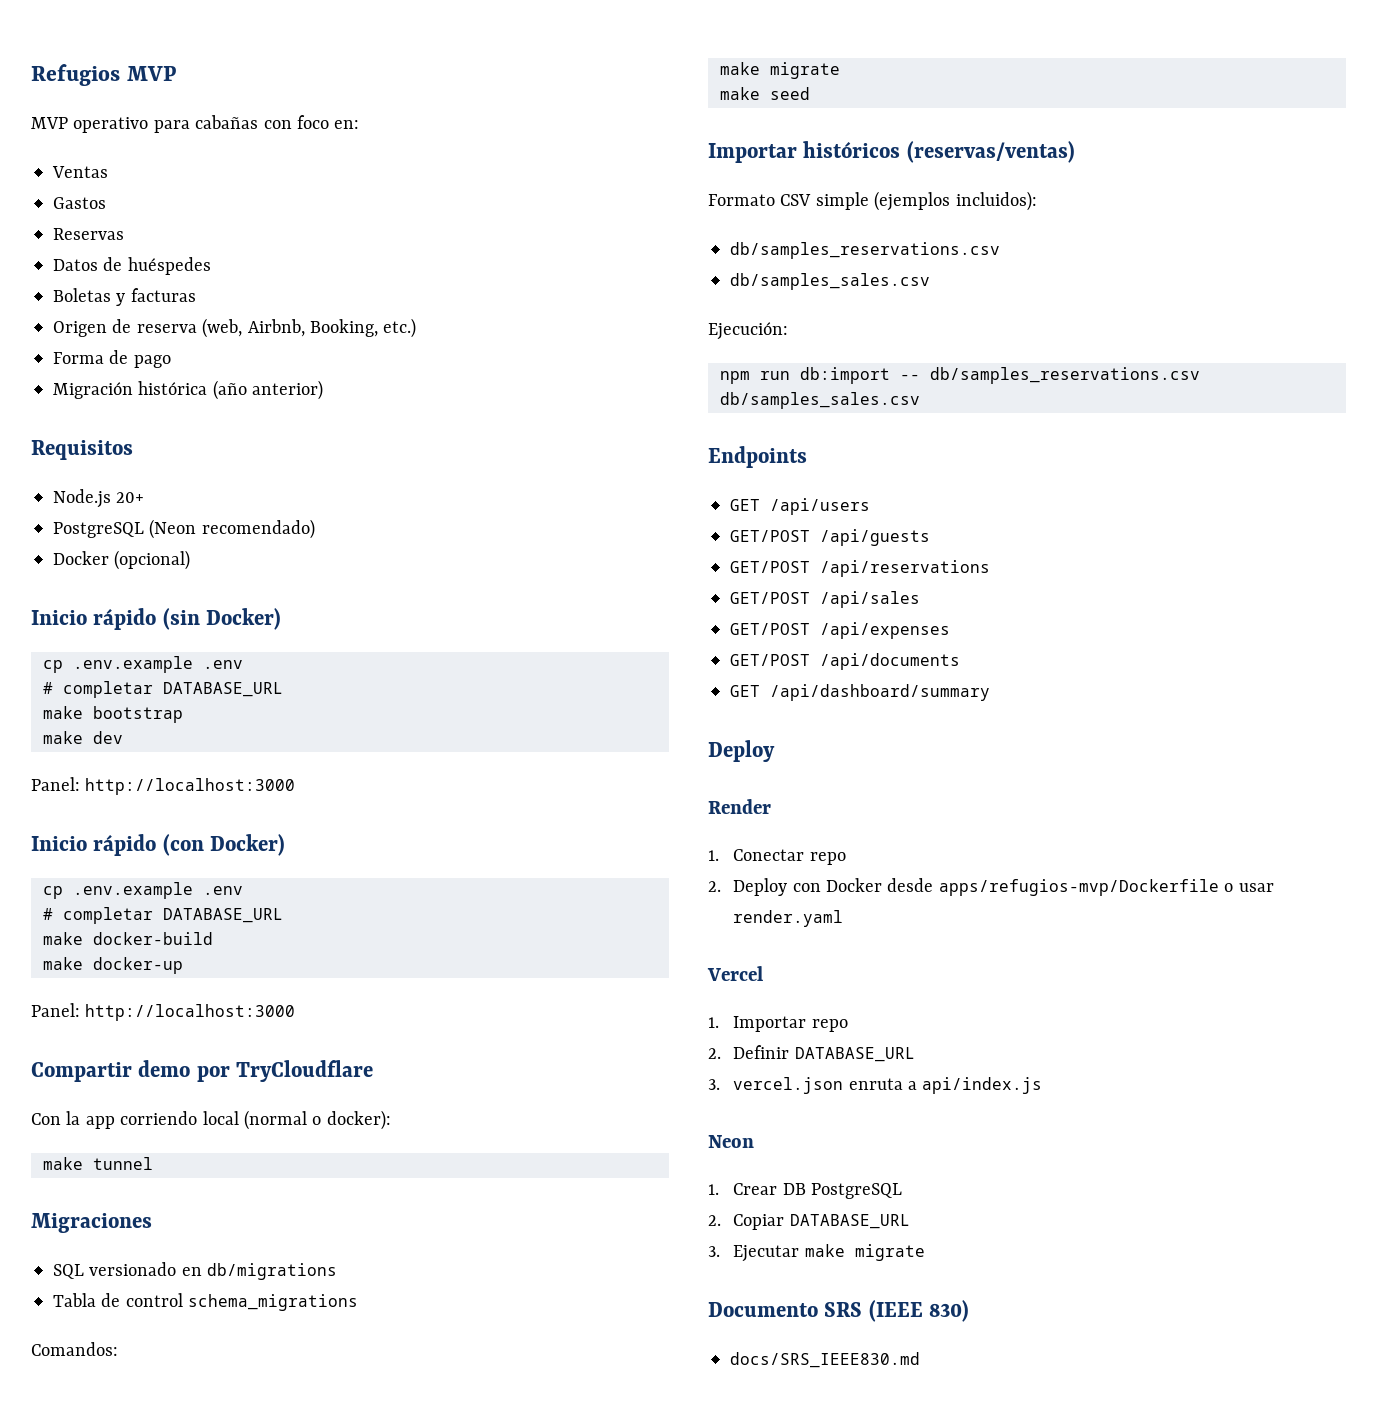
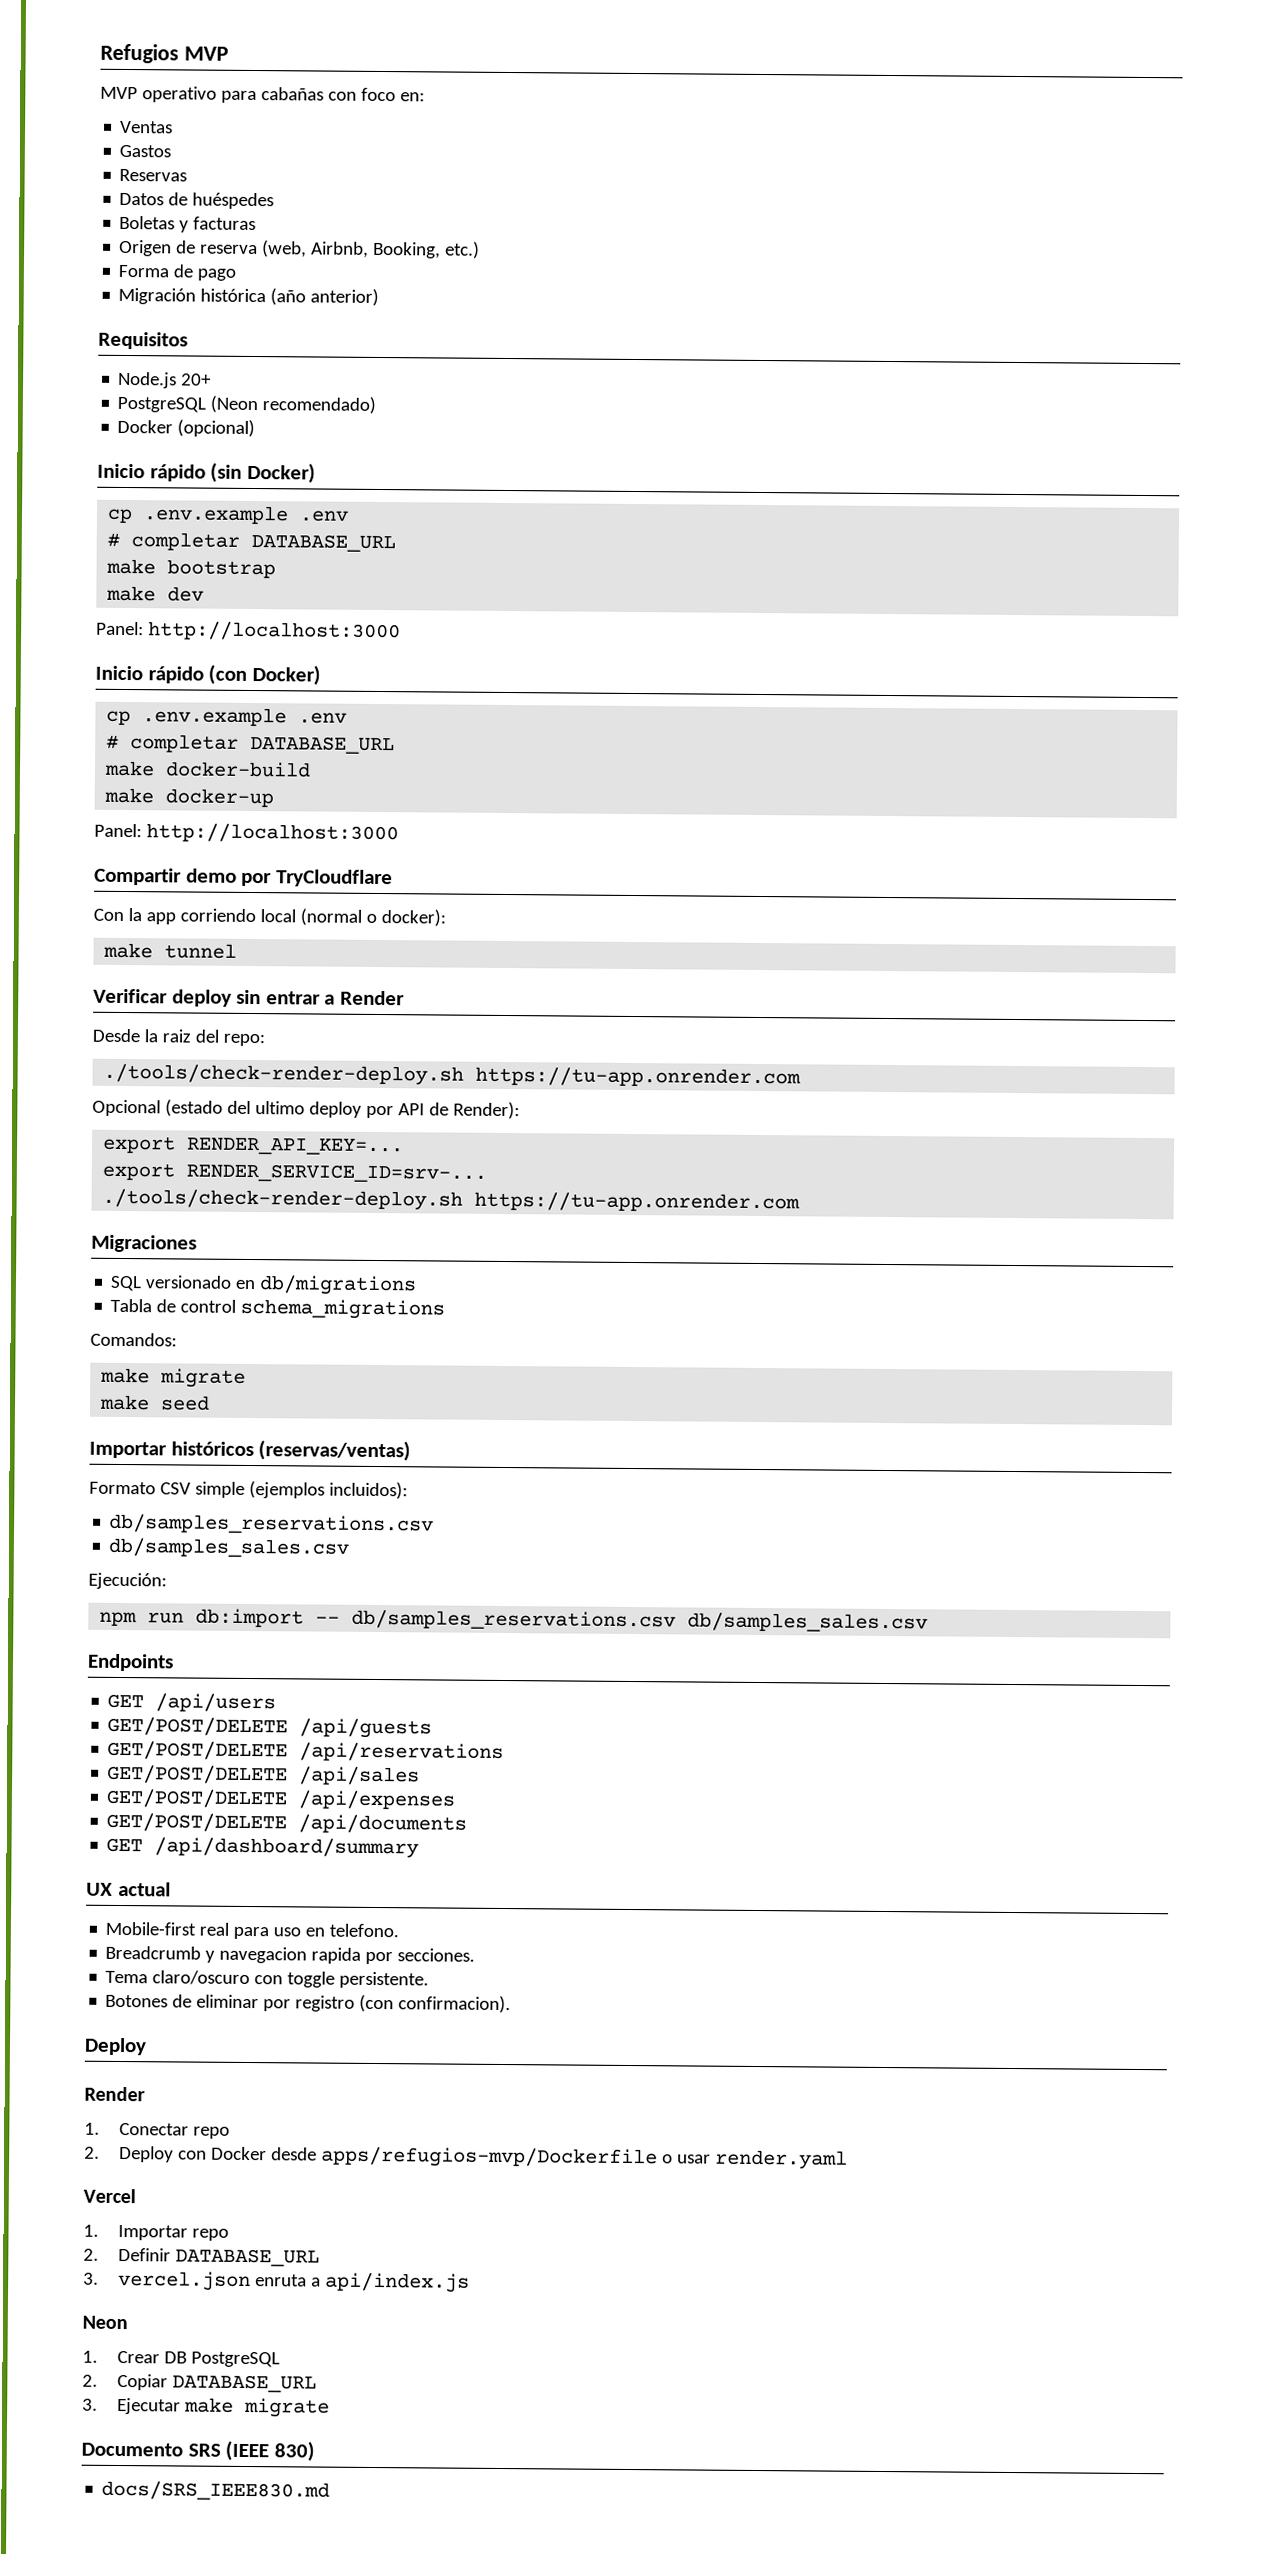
+ Verificar deploy sin entrar a Render
+ Desde la raiz del repo:
+ ./tools/check-render-deploy.sh https://tu-app.onrender.com
+ Opcional (estado del ultimo deploy por API de Render):
+ export RENDER_API_KEY=...
+ export RENDER_SERVICE_ID=srv-...
+ ./tools/check-render-deploy.sh https://tu-app.onrender.com
- GET/POST /api/guests
+ GET/POST/DELETE /api/guests
- GET/POST /api/reservations
+ GET/POST/DELETE /api/reservations
- GET/POST /api/sales
+ GET/POST/DELETE /api/sales
- GET/POST /api/expenses
+ GET/POST/DELETE /api/expenses
- GET/POST /api/documents
+ GET/POST/DELETE /api/documents
+ UX actual
+ Mobile-first real para uso en telefono.
+ Breadcrumb y navegacion rapida por secciones.
+ Tema claro/oscuro con toggle persistente.
+ Botones de eliminar por registro (con confirmacion).

